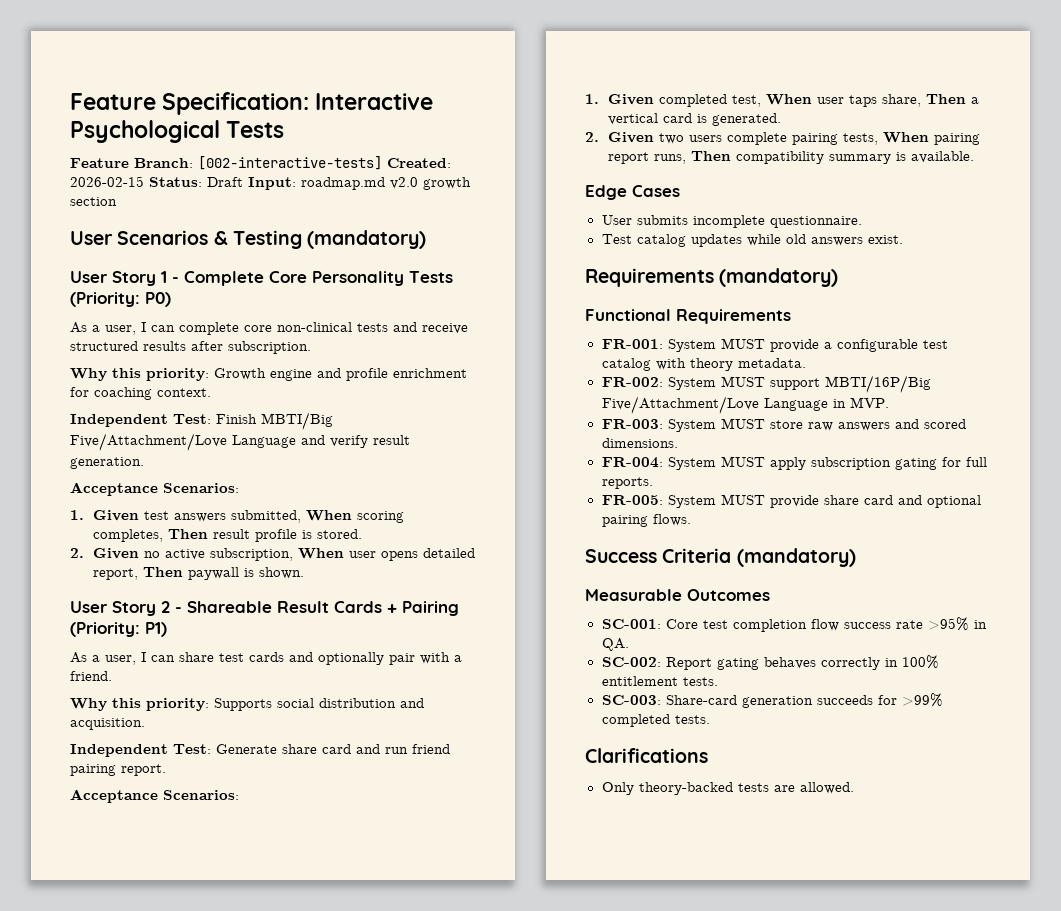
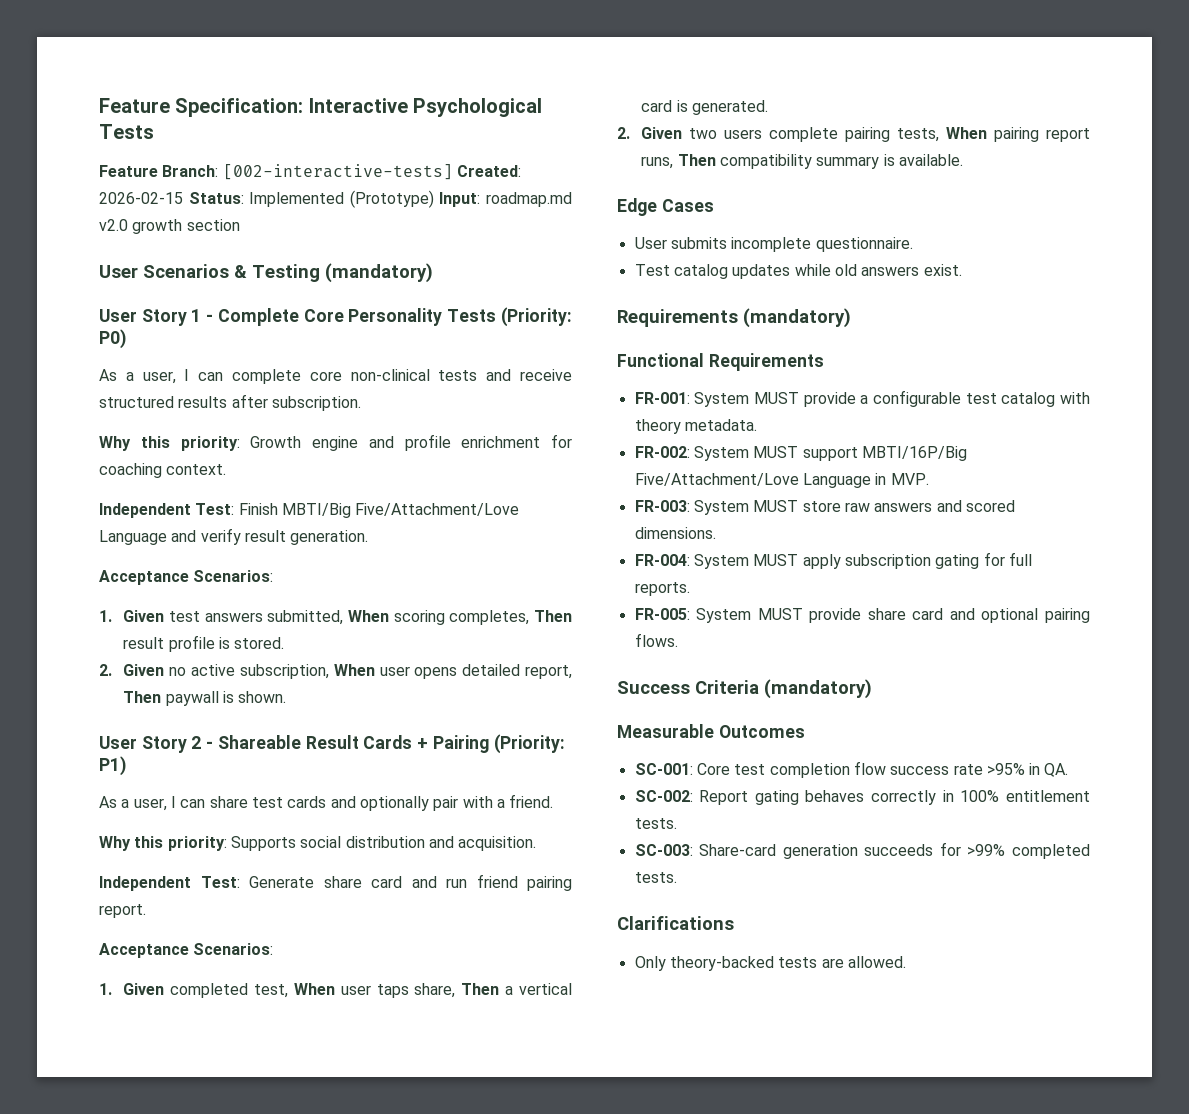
- Feature Branch: [002-interactive-tests] Created: 2026-02-15 Status: Draft Input: roadmap.md v2.0 growth section
+ Feature Branch: [002-interactive-tests] Created: 2026-02-15 Status: Implemented (Prototype) Input: roadmap.md v2.0 growth section

